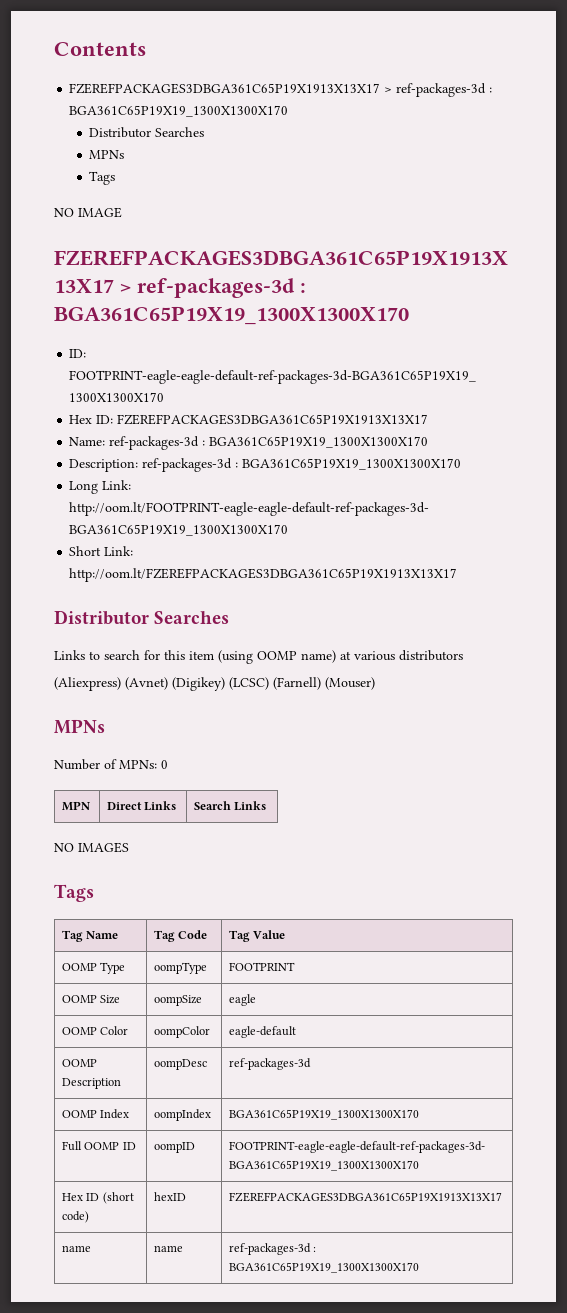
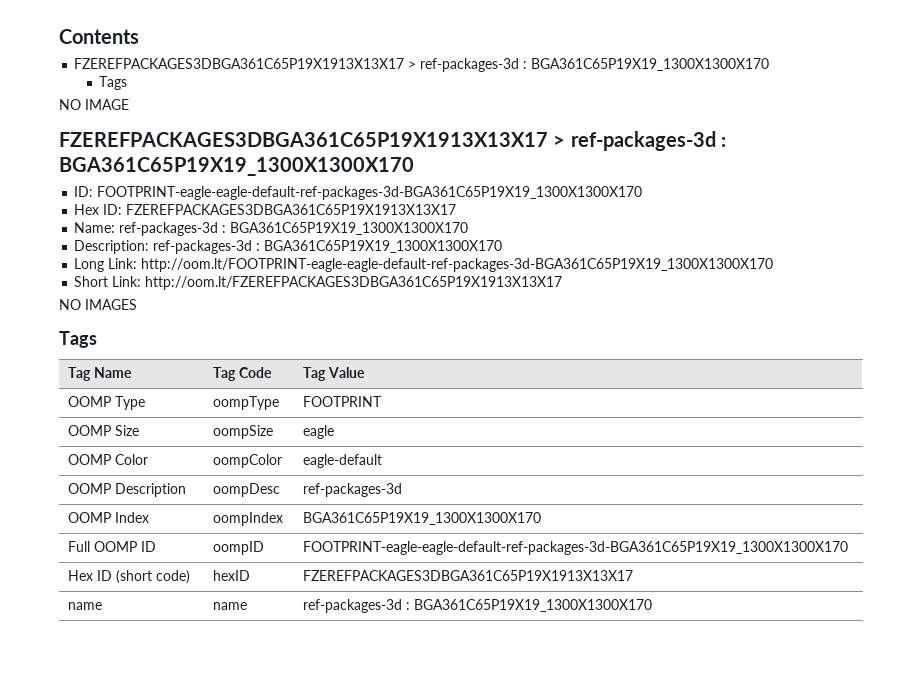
  Contents
  FZEREFPACKAGES3DBGA361C65P19X1913X13X17 > ref-packages-3d : BGA361C65P19X19_1300X1300X170
- Distributor Searches
- MPNs
  Short Link: http://oom.lt/FZEREFPACKAGES3DBGA361C65P19X1913X13X17
- Distributor Searches
- Links to search for this item (using OOMP name) at various distributors
- (Aliexpress) (Avnet) (Digikey) (LCSC) (Farnell) (Mouser)
- MPNs
- Number of MPNs: 0
- MPN | Direct Links | Search Links

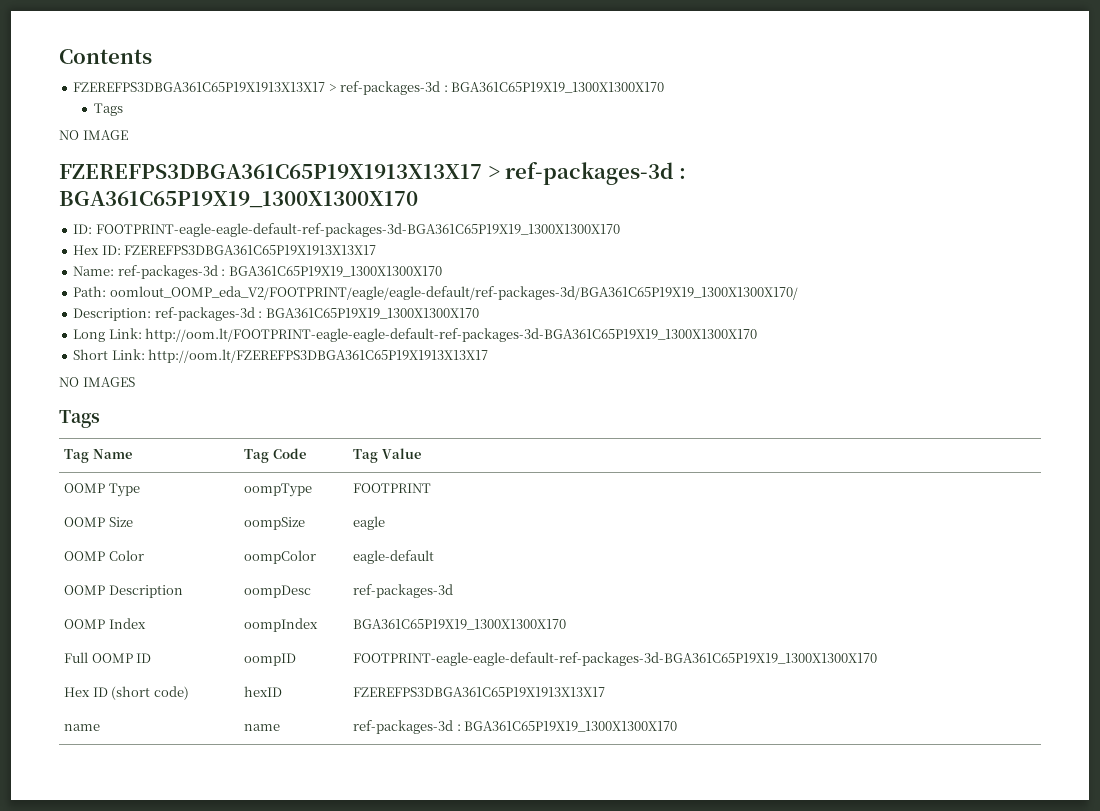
  Contents
- FZEREFPACKAGES3DBGA361C65P19X1913X13X17 > ref-packages-3d : BGA361C65P19X19_1300X1300X170
+ FZEREFPS3DBGA361C65P19X1913X13X17 > ref-packages-3d : BGA361C65P19X19_1300X1300X170
  NO IMAGE
- FZEREFPACKAGES3DBGA361C65P19X1913X13X17 > ref-packages-3d : BGA361C65P19X19_1300X1300X170
+ FZEREFPS3DBGA361C65P19X1913X13X17 > ref-packages-3d : BGA361C65P19X19_1300X1300X170
- Hex ID: FZEREFPACKAGES3DBGA361C65P19X1913X13X17
+ Hex ID: FZEREFPS3DBGA361C65P19X1913X13X17
+ Path: oomlout_OOMP_eda_V2/FOOTPRINT/eagle/eagle-default/ref-packages-3d/BGA361C65P19X19_1300X1300X170/
- Short Link: http://oom.lt/FZEREFPACKAGES3DBGA361C65P19X1913X13X17
+ Short Link: http://oom.lt/FZEREFPS3DBGA361C65P19X1913X13X17
- Hex ID (short code) | hexID | FZEREFPACKAGES3DBGA361C65P19X1913X13X17
+ Hex ID (short code) | hexID | FZEREFPS3DBGA361C65P19X1913X13X17

